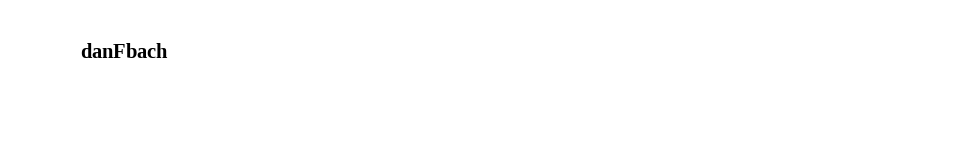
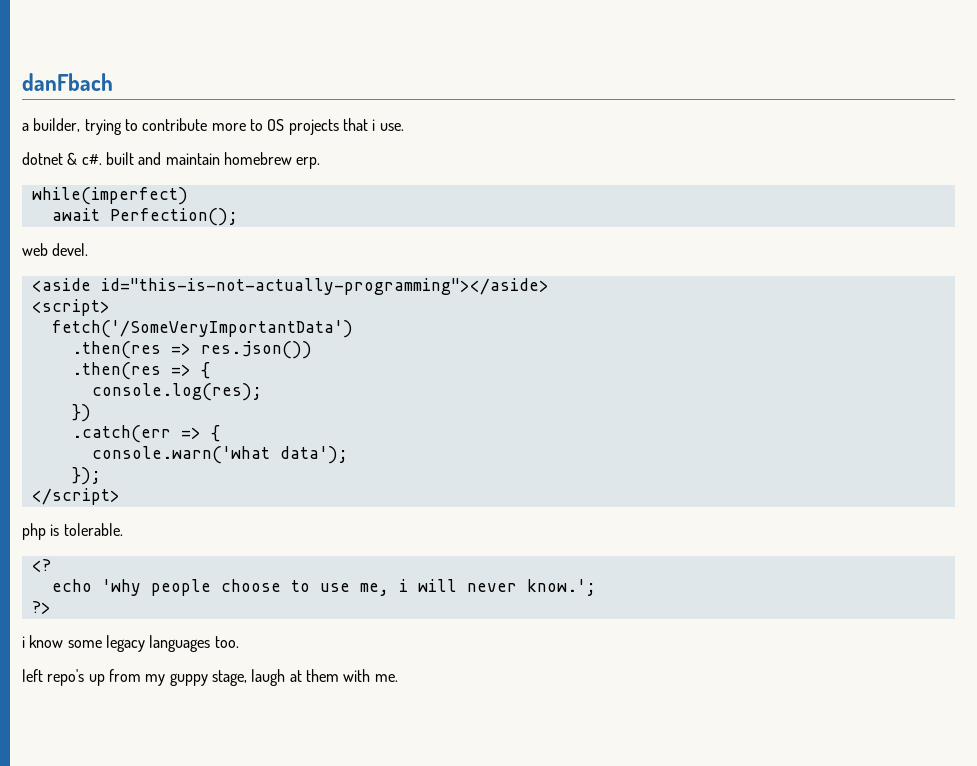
+ a builder, trying to contribute more to OS projects that i use.
+ dotnet & c#. built and maintain homebrew erp.
+ while(imperfect)
+ await Perfection();
+ web devel.
+ <aside id="this-is-not-actually-programming"></aside>
+ <script>
+ fetch('/SomeVeryImportantData')
+ .then(res => res.json())
+ .then(res => {
+ console.log(res);
+ })
+ .catch(err => {
+ console.warn('what data');
+ });
+ </script>
+ php is tolerable.
+ <?
+ echo 'why people choose to use me, i will never know.';
+ ?>
+ i know some legacy languages too.
+ left repo's up from my guppy stage, laugh at them with me.

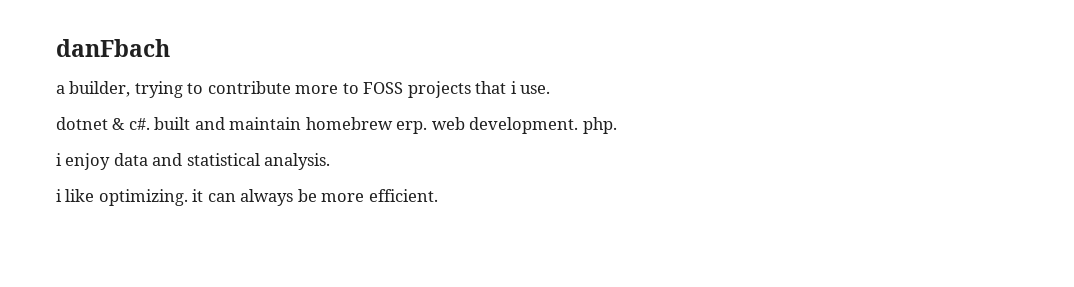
- a builder, trying to contribute more to OS projects that i use.
+ a builder, trying to contribute more to FOSS projects that i use.
- dotnet & c#. built and maintain homebrew erp.
- while(imperfect)
- await Perfection();
- web devel.
- <aside id="this-is-not-actually-programming"></aside>
- <script>
- fetch('/SomeVeryImportantData')
- .then(res => res.json())
- .then(res => {
- console.log(res);
- })
- .catch(err => {
- console.warn('what data');
- });
- </script>
- php is tolerable.
- <?
- echo 'why people choose to use me, i will never know.';
- ?>
- i know some legacy languages too.
- left repo's up from my guppy stage, laugh at them with me.
+ dotnet & c#. built and maintain homebrew erp. web development. php.
+ i enjoy data and statistical analysis.
+ i like optimizing. it can always be more efficient.

